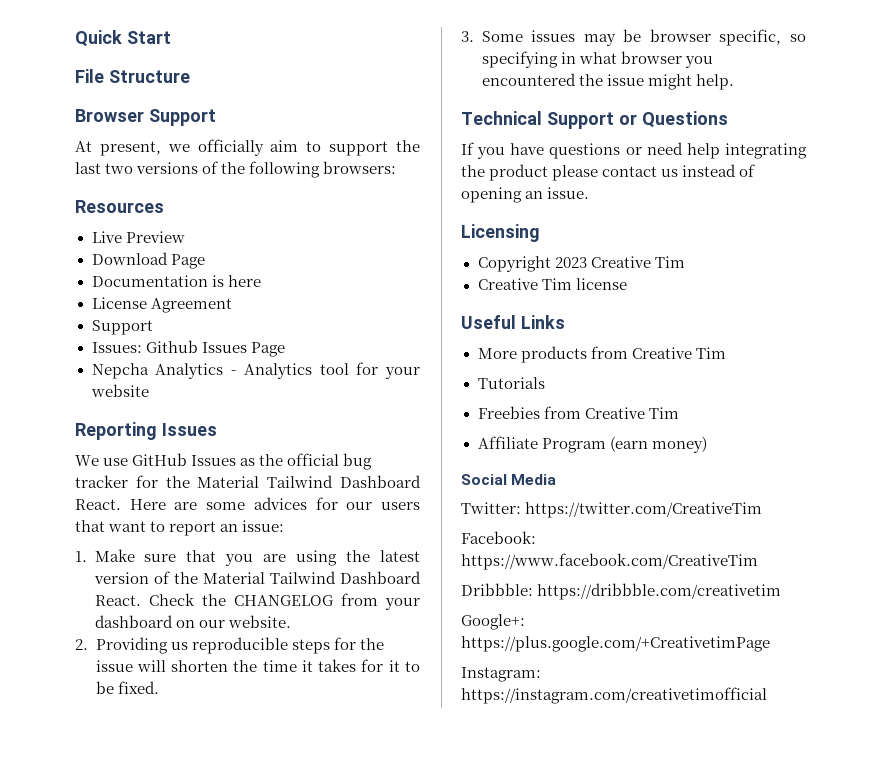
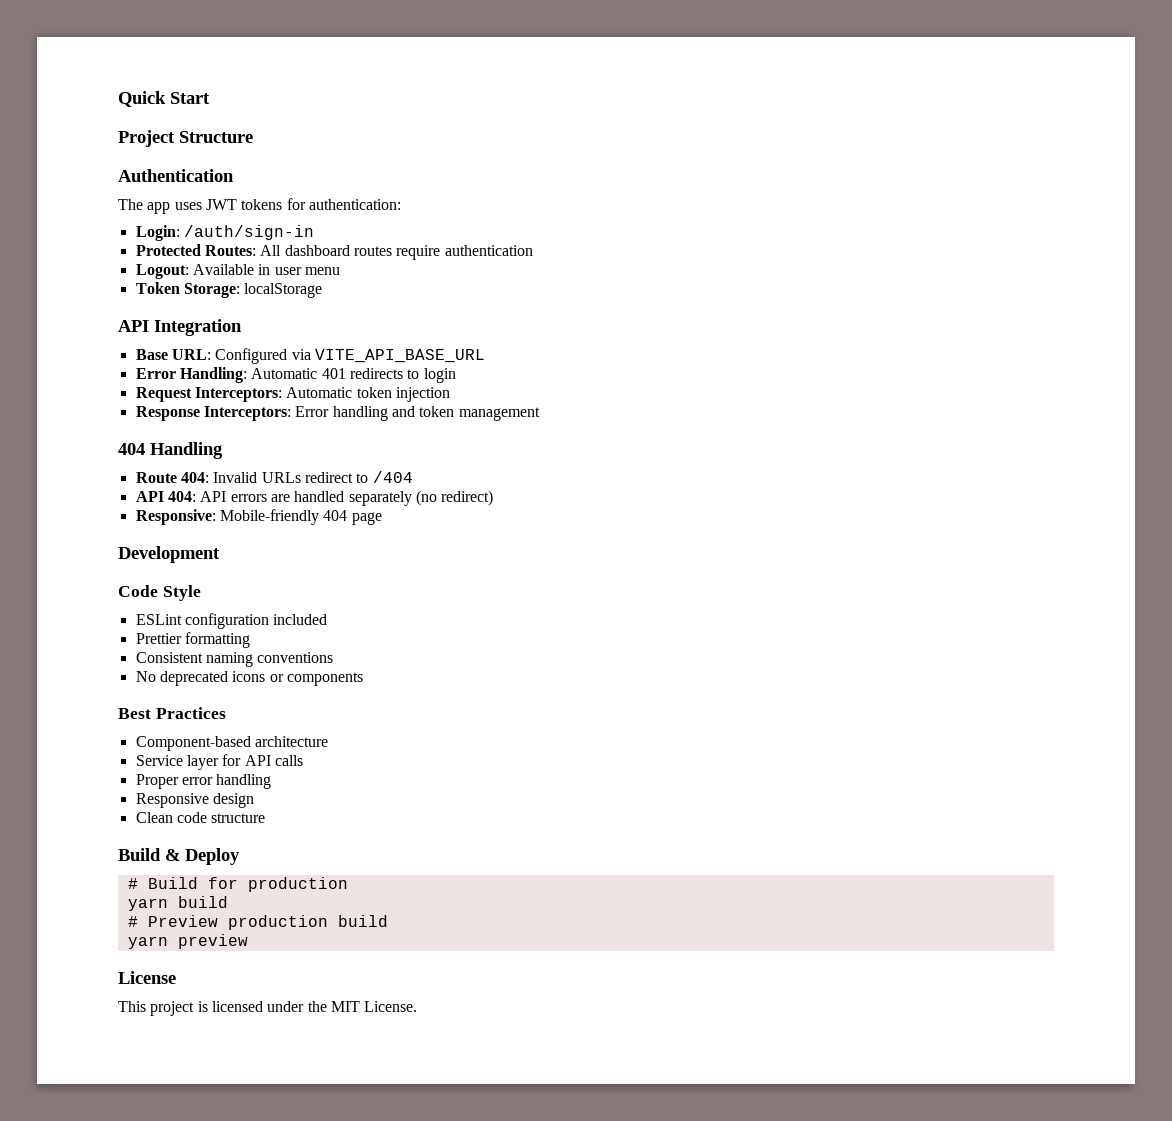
- File Structure
+ Project Structure
- Browser Support
- At present, we officially aim to support the last two versions of the following browsers:
- Resources
- Live Preview
- Download Page
- Documentation is here
- License Agreement
- Support
- Issues: Github Issues Page
- Nepcha Analytics - Analytics tool for your website
- Reporting Issues
- We use GitHub Issues as the official bug tracker for the Material Tailwind Dashboard React. Here are some advices for our users that want to report an issue:
- 1. Make sure that you are using the latest version of the Material Tailwind Dashboard React. Check the CHANGELOG from your dashboard on our website.
- 2. Providing us reproducible steps for the issue will shorten the time it takes for it to be fixed.
- 3. Some issues may be browser specific, so specifying in what browser you encountered the issue might help.
- Technical Support or Questions
- If you have questions or need help integrating the product please contact us instead of opening an issue.
- Licensing
- Copyright 2023 Creative Tim
- Creative Tim license
- Useful Links
- More products from Creative Tim
- Tutorials
- Freebies from Creative Tim
- Affiliate Program (earn money)
- Social Media
- Twitter: https://twitter.com/CreativeTim
- Facebook: https://www.facebook.com/CreativeTim
- Dribbble: https://dribbble.com/creativetim
- Google+: https://plus.google.com/+CreativetimPage
- Instagram: https://instagram.com/creativetimofficial
+ Authentication
+ The app uses JWT tokens for authentication:
+ Login: /auth/sign-in
+ Protected Routes: All dashboard routes require authentication
+ Logout: Available in user menu
+ Token Storage: localStorage
+ API Integration
+ Base URL: Configured via VITE_API_BASE_URL
+ Error Handling: Automatic 401 redirects to login
+ Request Interceptors: Automatic token injection
+ Response Interceptors: Error handling and token management
+ 404 Handling
+ Route 404: Invalid URLs redirect to /404
+ API 404: API errors are handled separately (no redirect)
+ Responsive: Mobile-friendly 404 page
+ Development
+ Code Style
+ ESLint configuration included
+ Prettier formatting
+ Consistent naming conventions
+ No deprecated icons or components
+ Best Practices
+ Component-based architecture
+ Service layer for API calls
+ Proper error handling
+ Responsive design
+ Clean code structure
+ Build & Deploy
+ # Build for production
+ yarn build
+ # Preview production build
+ yarn preview
+ License
+ This project is licensed under the MIT License.

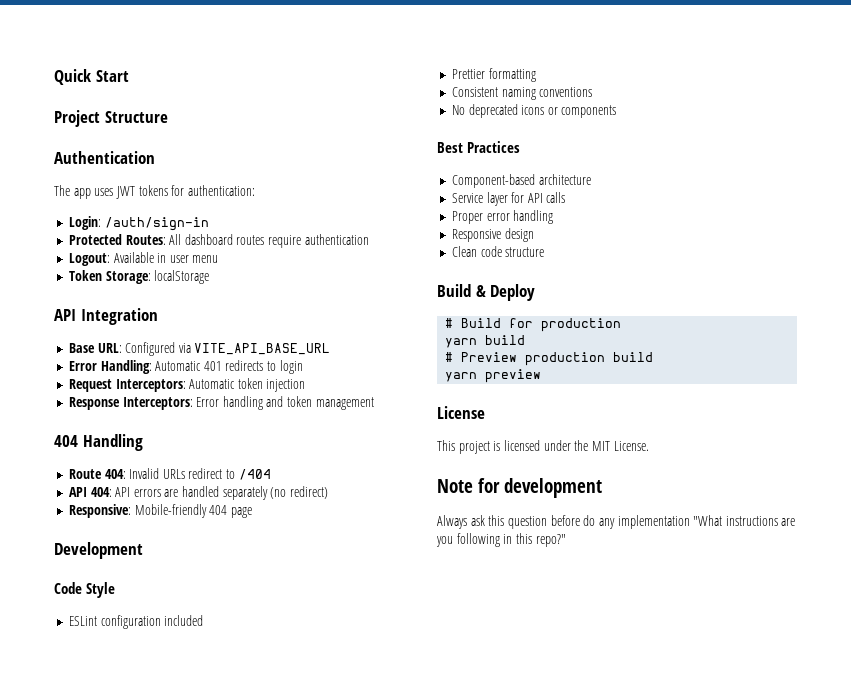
+ Note for development
+ Always ask this question before do any implementation "What instructions are you following in this repo?"

